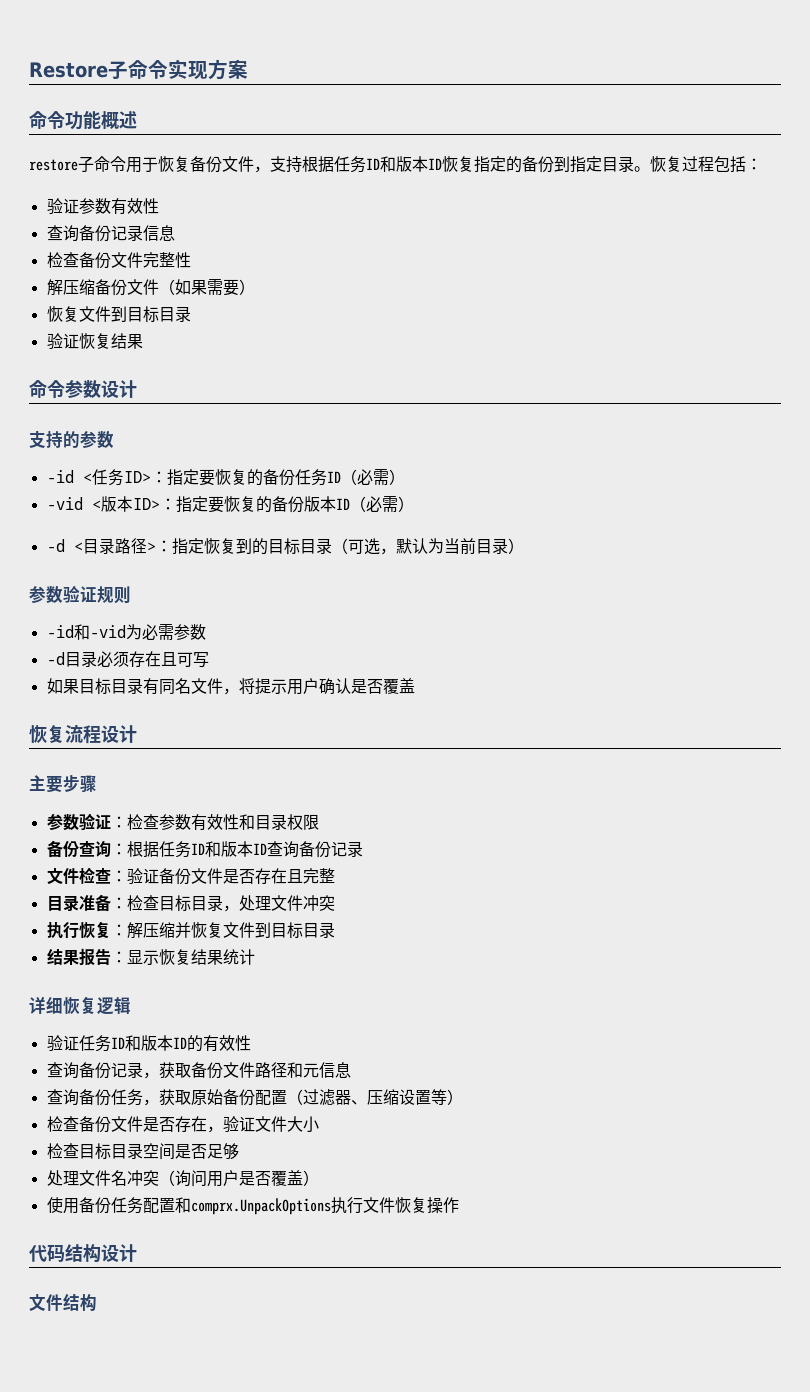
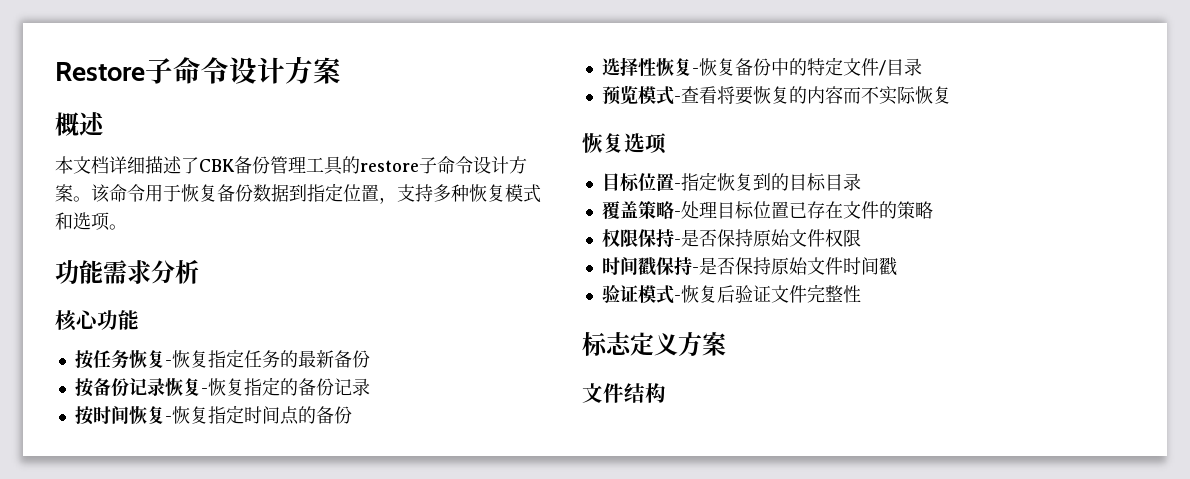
- Restore子命令实现方案
- 命令功能概述
+ Restore子命令设计方案
+ 概述
- restore子命令用于恢复备份文件，支持根据任务ID和版本ID恢复指定的备份到指定目录。恢复过程包括：
- 验证参数有效性
- 查询备份记录信息
- 检查备份文件完整性
- 解压缩备份文件（如果需要）
- 恢复文件到目标目录
- 验证恢复结果
- 命令参数设计
- 支持的参数
- -id <任务ID>：指定要恢复的备份任务ID（必需）
- -vid <版本ID>：指定要恢复的备份版本ID（必需）
- -d <目录路径>：指定恢复到的目标目录（可选，默认为当前目录）
- 参数验证规则
- -id和-vid为必需参数
- -d目录必须存在且可写
- 如果目标目录有同名文件，将提示用户确认是否覆盖
- 恢复流程设计
- 主要步骤
- 参数验证：检查参数有效性和目录权限
- 备份查询：根据任务ID和版本ID查询备份记录
- 文件检查：验证备份文件是否存在且完整
- 目录准备：检查目标目录，处理文件冲突
- 执行恢复：解压缩并恢复文件到目标目录
- 结果报告：显示恢复结果统计
- 详细恢复逻辑
- 验证任务ID和版本ID的有效性
- 查询备份记录，获取备份文件路径和元信息
- 查询备份任务，获取原始备份配置（过滤器、压缩设置等）
- 检查备份文件是否存在，验证文件大小
- 检查目标目录空间是否足够
- 处理文件名冲突（询问用户是否覆盖）
- 使用备份任务配置和comprx.UnpackOptions执行文件恢复操作
- 代码结构设计
+ 本文档详细描述了CBK备份管理工具的restore子命令设计方案。该命令用于恢复备份数据到指定位置，支持多种恢复模式和选项。
+ 功能需求分析
+ 核心功能
+ 按任务恢复-恢复指定任务的最新备份
+ 按备份记录恢复-恢复指定的备份记录
+ 按时间恢复-恢复指定时间点的备份
+ 选择性恢复-恢复备份中的特定文件/目录
+ 预览模式-查看将要恢复的内容而不实际恢复
+ 恢复选项
+ 目标位置-指定恢复到的目标目录
+ 覆盖策略-处理目标位置已存在文件的策略
+ 权限保持-是否保持原始文件权限
+ 时间戳保持-是否保持原始文件时间戳
+ 验证模式-恢复后验证文件完整性
+ 标志定义方案

